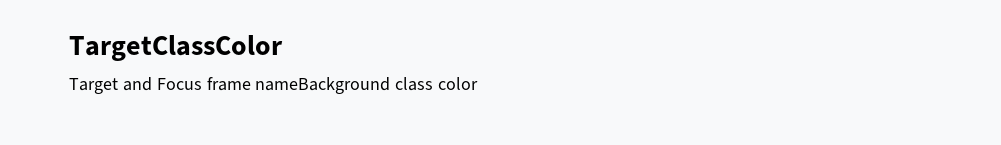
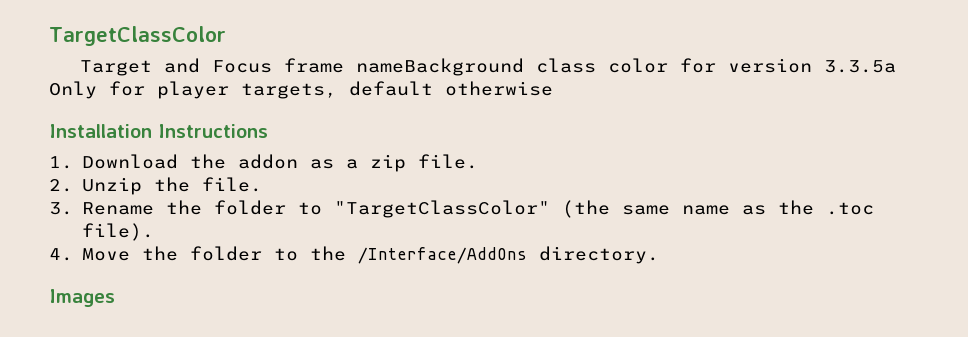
- Target and Focus frame nameBackground class color
+ Target and Focus frame nameBackground class color for version 3.3.5a Only for player targets, default otherwise
+ Installation Instructions
+ 1. Download the addon as a zip file.
+ 2. Unzip the file.
+ 3. Rename the folder to "TargetClassColor" (the same name as the .toc file).
+ 4. Move the folder to the /Interface/AddOns directory.
+ Images

